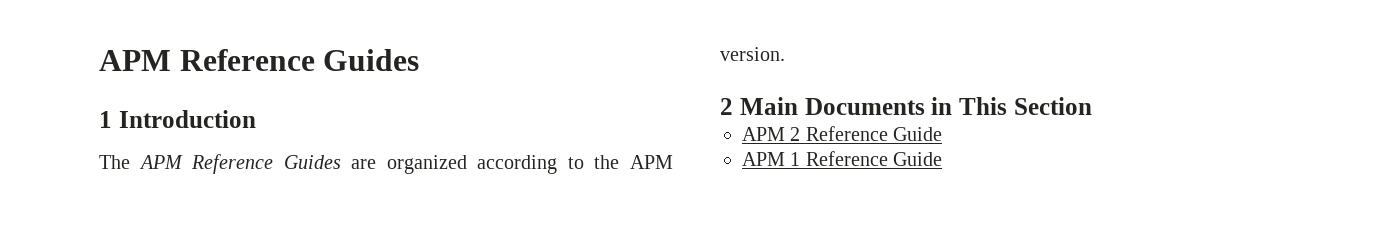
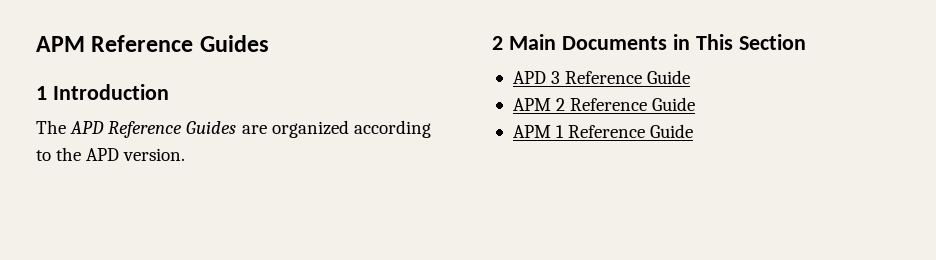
- The APM Reference Guides are organized according to the APM version.
+ The APD Reference Guides are organized according to the APD version.
+ APD 3 Reference Guide

